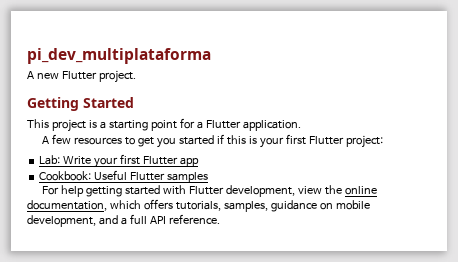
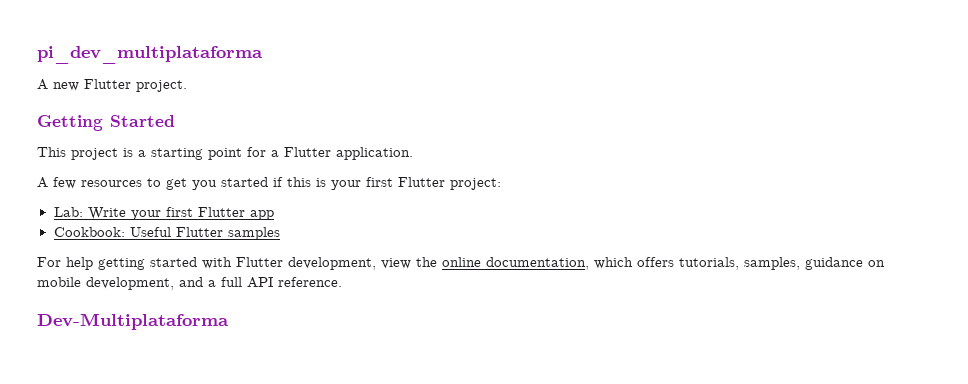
+ Dev-Multiplataforma

